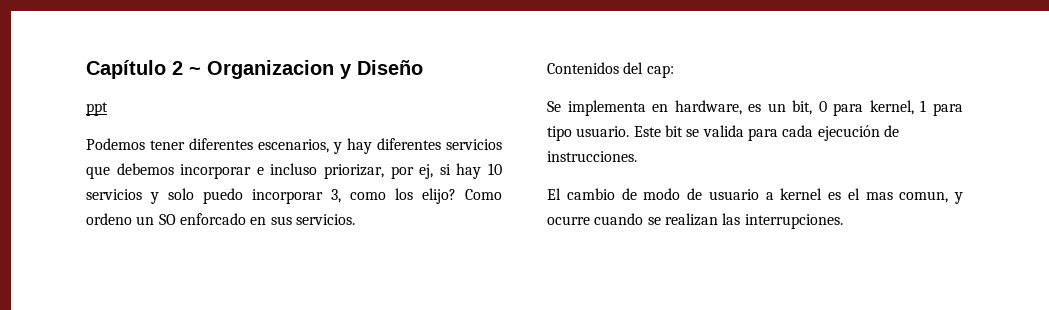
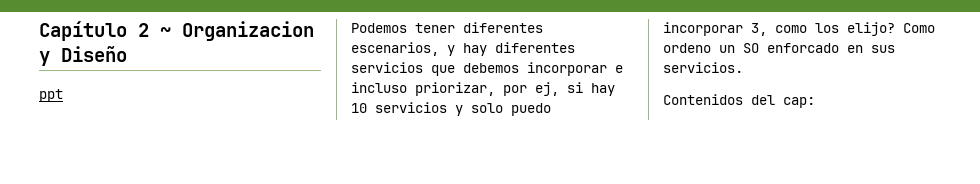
- Se implementa en hardware, es un bit, 0 para kernel, 1 para tipo usuario. Este bit se valida para cada ejecución de instrucciones.
- El cambio de modo de usuario a kernel es el mas comun, y ocurre cuando se realizan las interrupciones.

